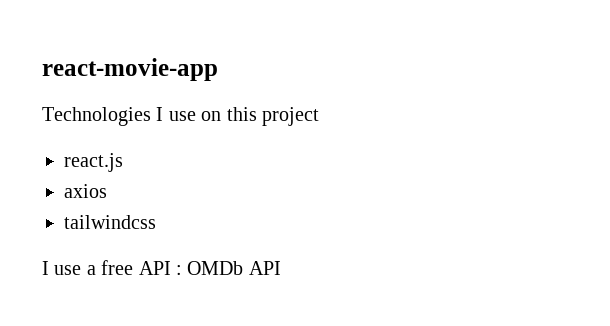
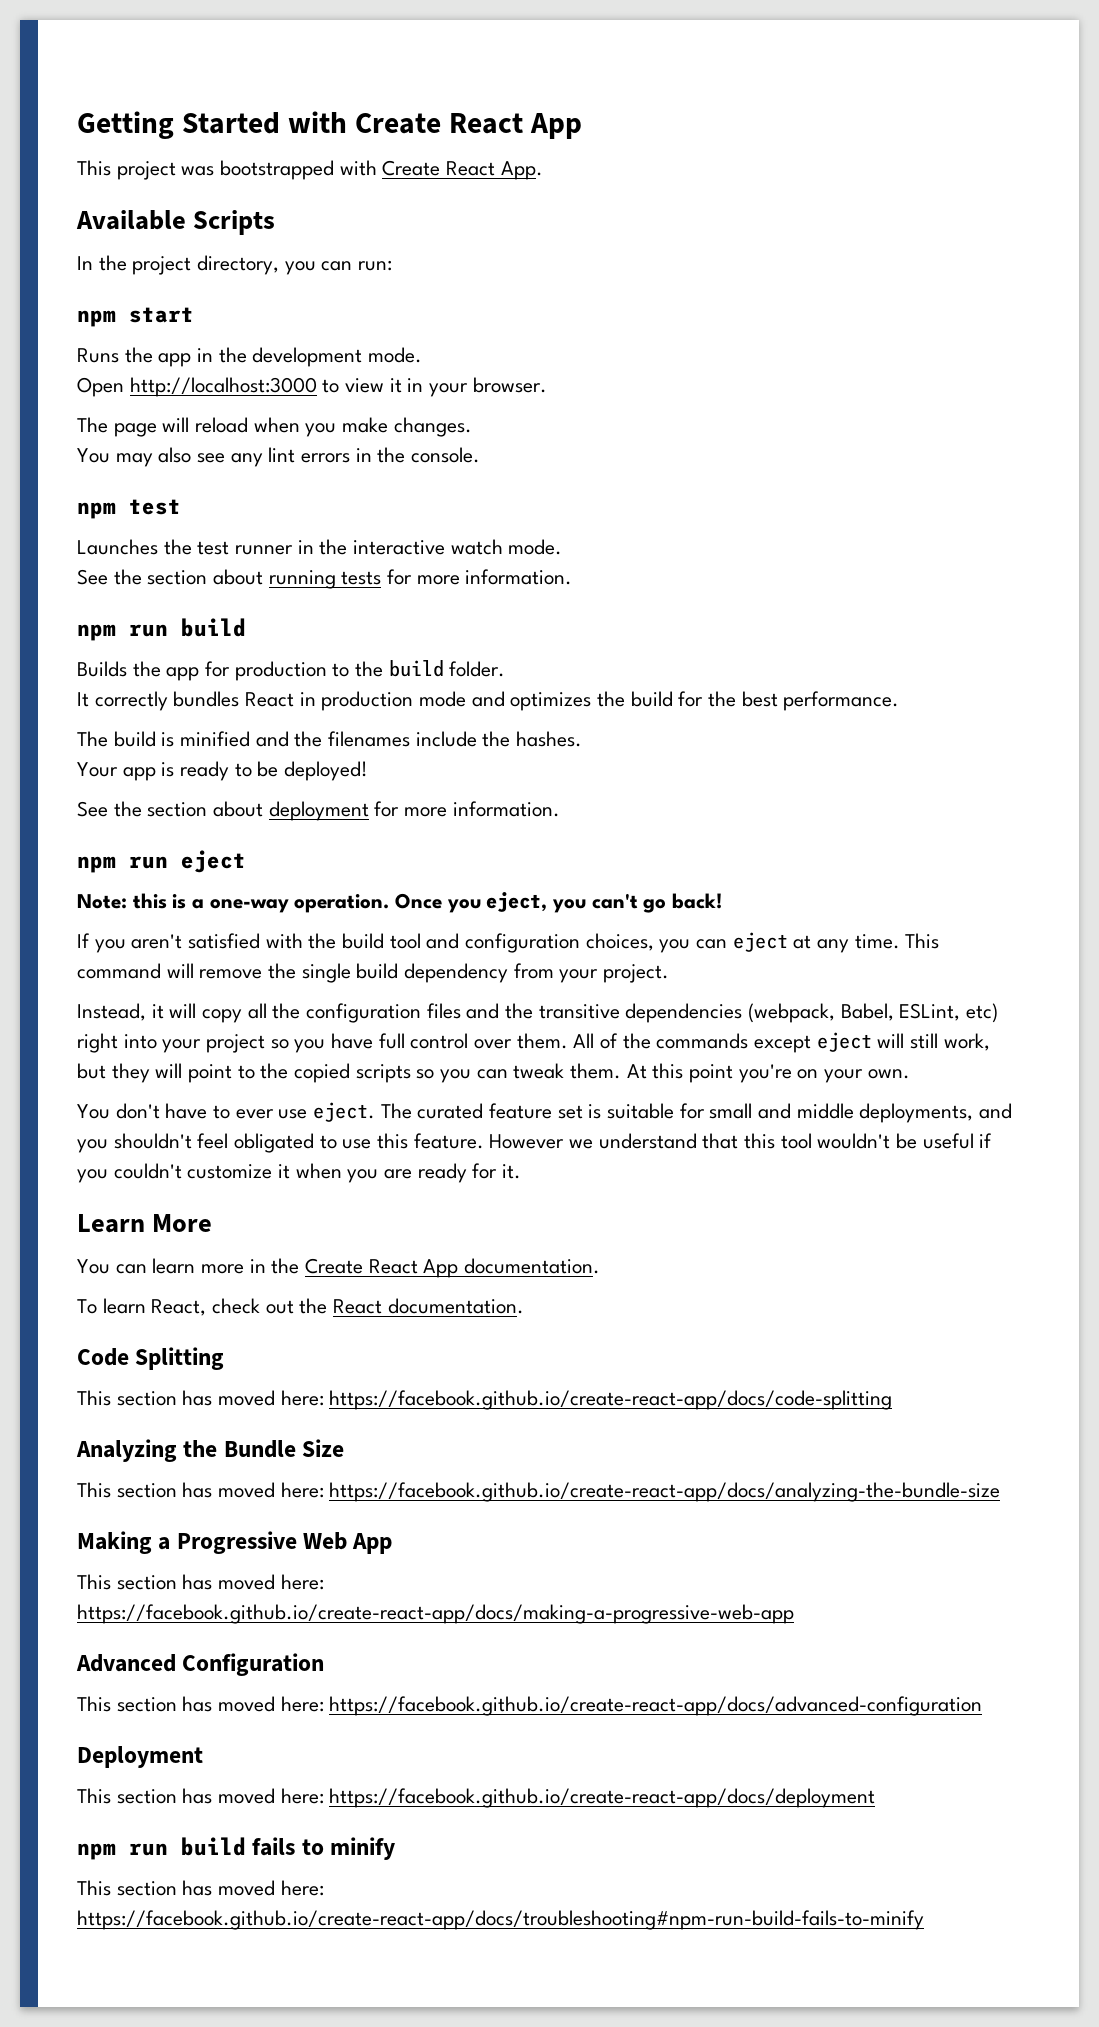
- react-movie-app
- Technologies I use on this project
- react.js
- axios
- tailwindcss
- I use a free API : OMDb API
+ Getting Started with Create React App
+ This project was bootstrapped with Create React App.
+ Available Scripts
+ In the project directory, you can run:
+ npm start
+ Runs the app in the development mode.
+ Open http://localhost:3000 to view it in your browser.
+ The page will reload when you make changes.
+ You may also see any lint errors in the console.
+ npm test
+ Launches the test runner in the interactive watch mode.
+ See the section about running tests for more information.
+ npm run build
+ Builds the app for production to the build folder.
+ It correctly bundles React in production mode and optimizes the build for the best performance.
+ The build is minified and the filenames include the hashes.
+ Your app is ready to be deployed!
+ See the section about deployment for more information.
+ npm run eject
+ Note: this is a one-way operation. Once you eject, you can't go back!
+ If you aren't satisfied with the build tool and configuration choices, you can eject at any time. This command will remove the single build dependency from your project.
+ Instead, it will copy all the configuration files and the transitive dependencies (webpack, Babel, ESLint, etc) right into your project so you have full control over them. All of the commands except eject will still work, but they will point to the copied scripts so you can tweak them. At this point you're on your own.
+ You don't have to ever use eject. The curated feature set is suitable for small and middle deployments, and you shouldn't feel obligated to use this feature. However we understand that this tool wouldn't be useful if you couldn't customize it when you are ready for it.
+ Learn More
+ You can learn more in the Create React App documentation.
+ To learn React, check out the React documentation.
+ Code Splitting
+ This section has moved here: https://facebook.github.io/create-react-app/docs/code-splitting
+ Analyzing the Bundle Size
+ This section has moved here: https://facebook.github.io/create-react-app/docs/analyzing-the-bundle-size
+ Making a Progressive Web App
+ This section has moved here: https://facebook.github.io/create-react-app/docs/making-a-progressive-web-app
+ Advanced Configuration
+ This section has moved here: https://facebook.github.io/create-react-app/docs/advanced-configuration
+ Deployment
+ This section has moved here: https://facebook.github.io/create-react-app/docs/deployment
+ npm run build fails to minify
+ This section has moved here: https://facebook.github.io/create-react-app/docs/troubleshooting#npm-run-build-fails-to-minify

